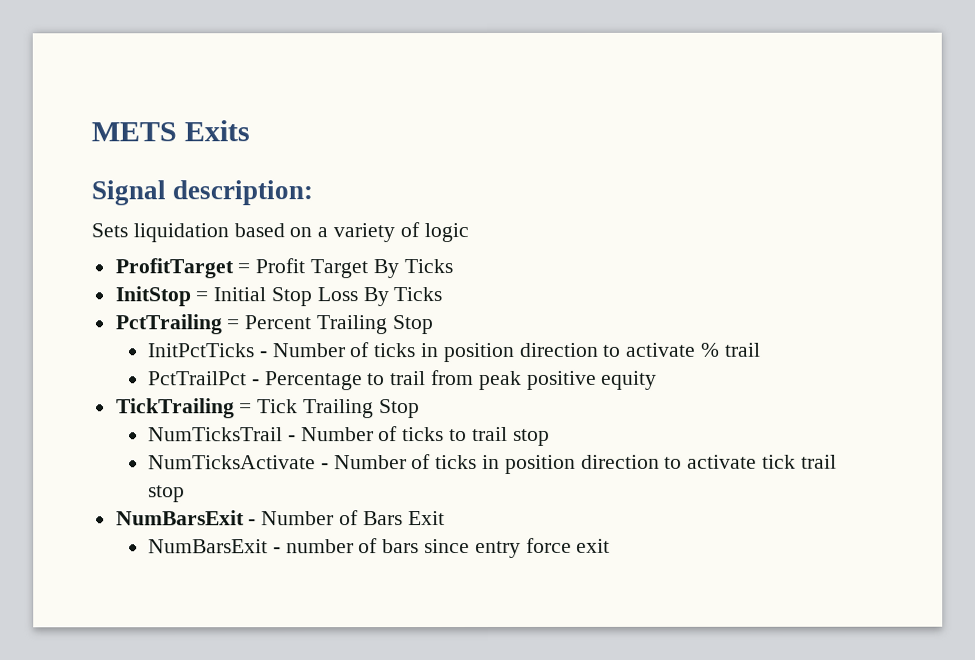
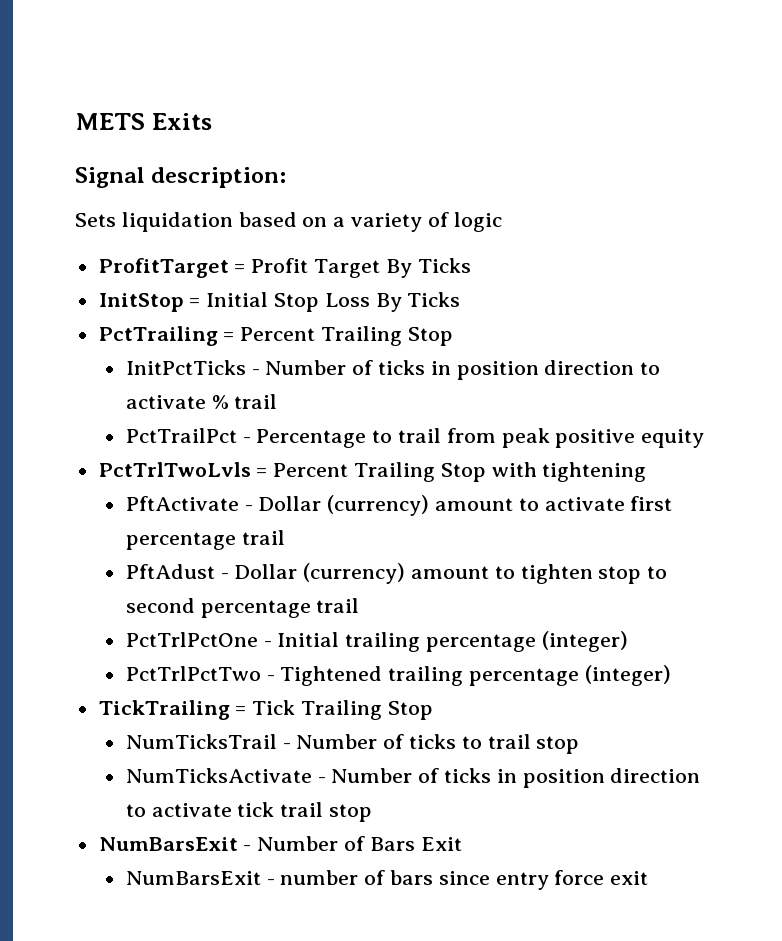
+ PctTrlTwoLvls = Percent Trailing Stop with tightening
+ PftActivate - Dollar (currency) amount to activate first percentage trail
+ PftAdust - Dollar (currency) amount to tighten stop to second percentage trail
+ PctTrlPctOne - Initial trailing percentage (integer)
+ PctTrlPctTwo - Tightened trailing percentage (integer)

